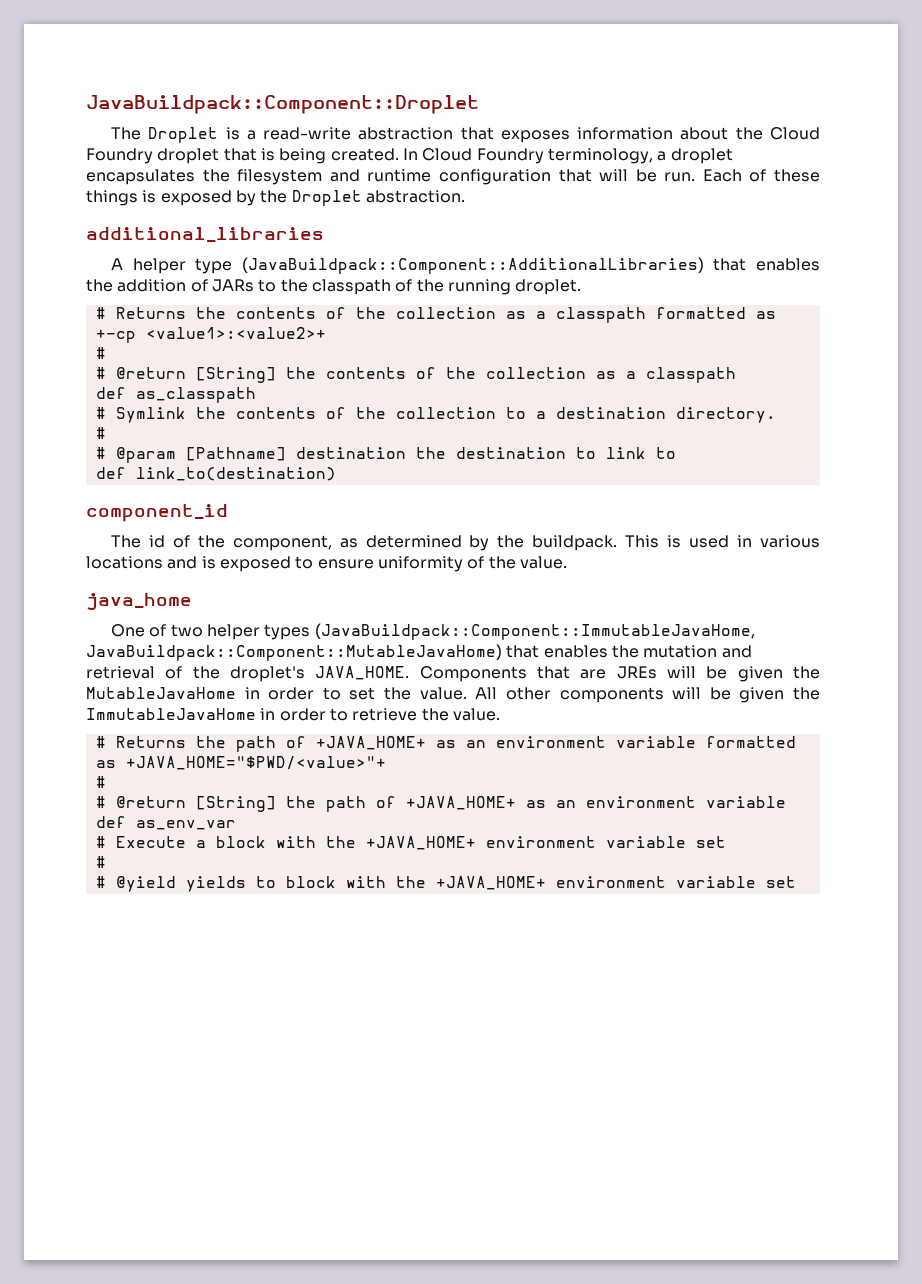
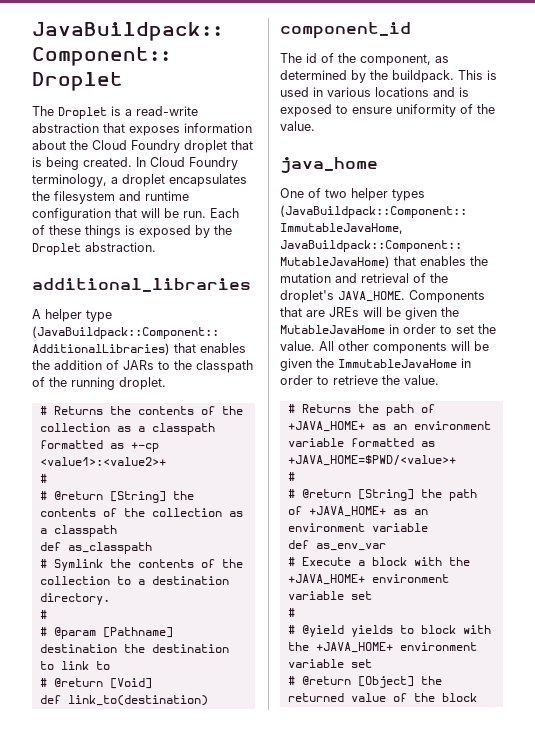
+ # @return [Void]
- # Returns the path of +JAVA_HOME+ as an environment variable formatted as +JAVA_HOME="$PWD/<value>"+
+ # Returns the path of +JAVA_HOME+ as an environment variable formatted as +JAVA_HOME=$PWD/<value>+
+ # @return [Object] the returned value of the block

